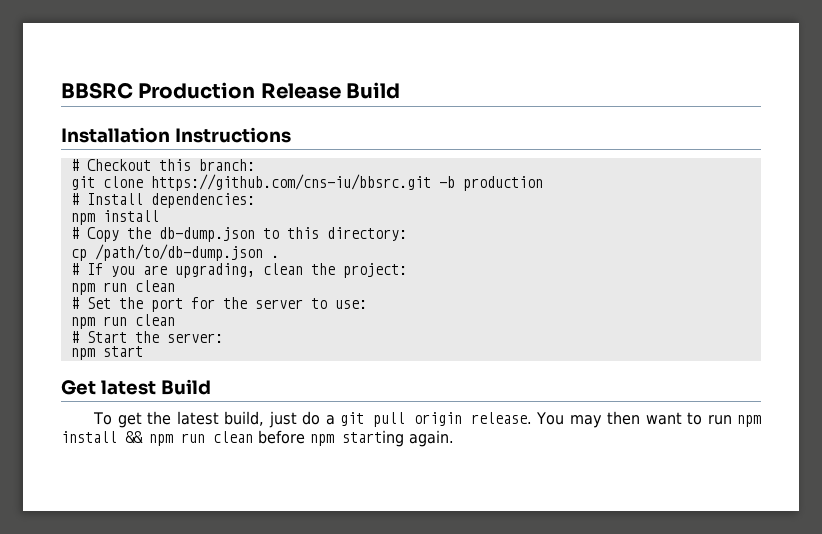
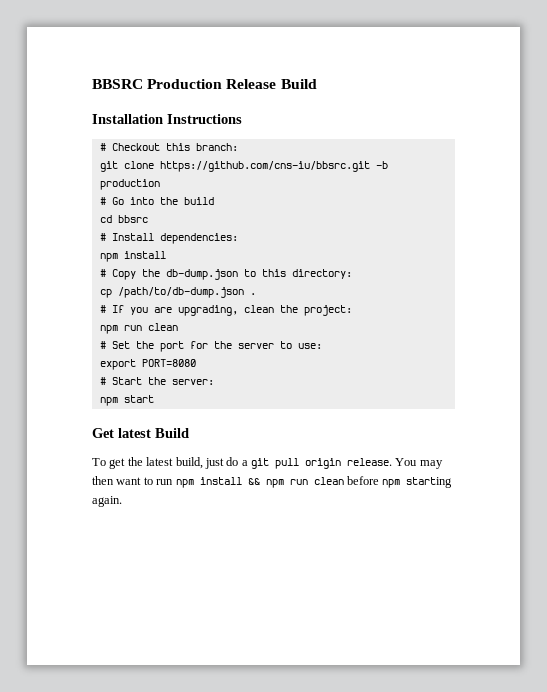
+ # Go into the build
+ cd bbsrc
  # Set the port for the server to use:
- npm run clean
+ export PORT=8080

